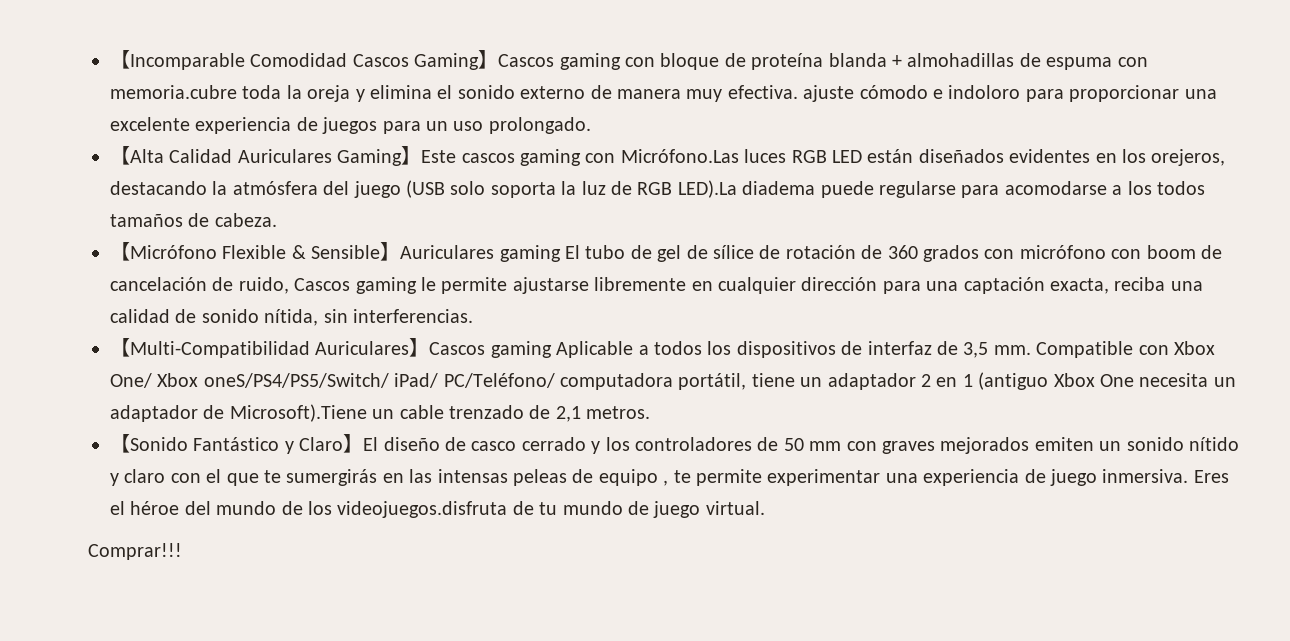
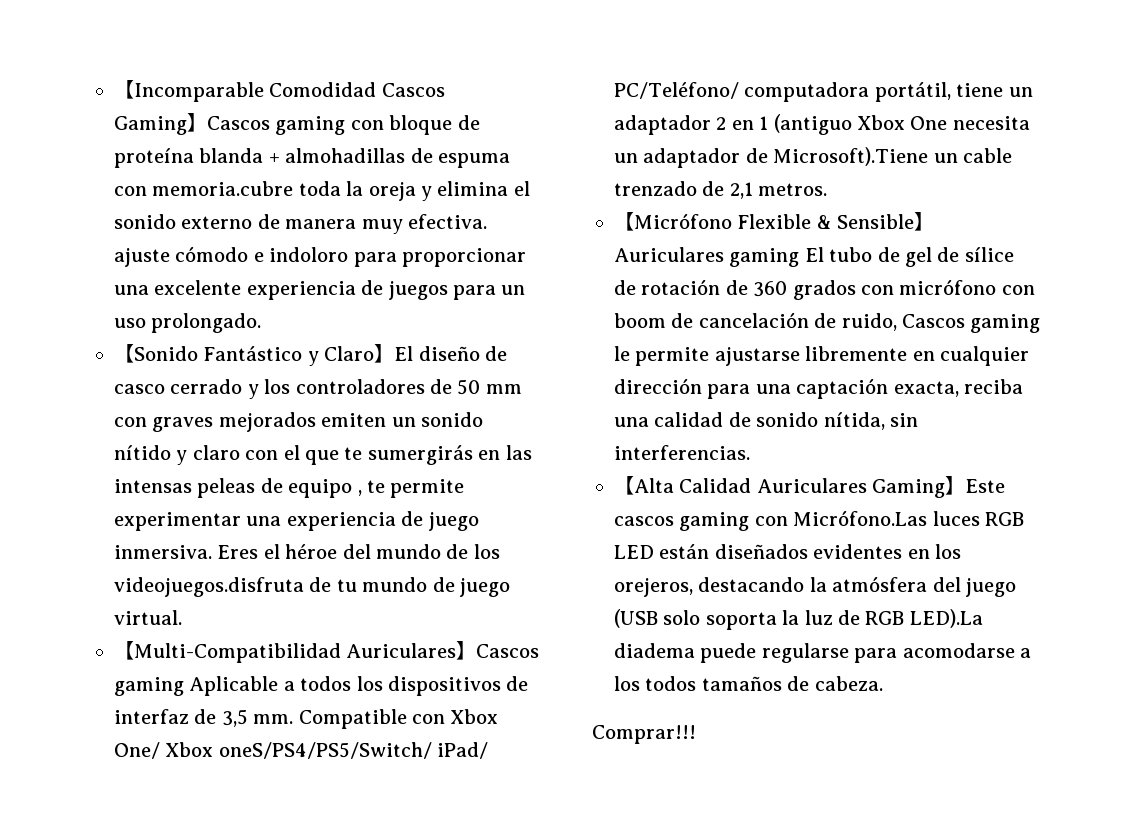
- 【Alta Calidad Auriculares Gaming】Este cascos gaming con Micrófono.Las luces RGB LED están diseñados evidentes en los orejeros, destacando la atmósfera del juego (USB solo soporta la luz de RGB LED).La diadema puede regularse para acomodarse a los todos tamaños de cabeza.
- 【Micrófono Flexible & Sensible】Auriculares gaming El tubo de gel de sílice de rotación de 360 grados con micrófono con boom de cancelación de ruido, Cascos gaming le permite ajustarse libremente en cualquier dirección para una captación exacta, reciba una calidad de sonido nítida, sin interferencias.
- 【Multi-Compatibilidad Auriculares】Cascos gaming Aplicable a todos los dispositivos de interfaz de 3,5 mm. Compatible con Xbox One/ Xbox oneS/PS4/PS5/Switch/ iPad/ PC/Teléfono/ computadora portátil, tiene un adaptador 2 en 1 (antiguo Xbox One necesita un adaptador de Microsoft).Tiene un cable trenzado de 2,1 metros.
+ 【Multi-Compatibilidad Auriculares】Cascos gaming Aplicable a todos los dispositivos de interfaz de 3,5 mm. Compatible con Xbox One/ Xbox oneS/PS4/PS5/Switch/ iPad/ PC/Teléfono/ computadora portátil, tiene un adaptador 2 en 1 (antiguo Xbox One necesita un adaptador de Microsoft).Tiene un cable trenzado de 2,1 metros.
+ 【Micrófono Flexible & Sensible】Auriculares gaming El tubo de gel de sílice de rotación de 360 grados con micrófono con boom de cancelación de ruido, Cascos gaming le permite ajustarse libremente en cualquier dirección para una captación exacta, reciba una calidad de sonido nítida, sin interferencias.
+ 【Alta Calidad Auriculares Gaming】Este cascos gaming con Micrófono.Las luces RGB LED están diseñados evidentes en los orejeros, destacando la atmósfera del juego (USB solo soporta la luz de RGB LED).La diadema puede regularse para acomodarse a los todos tamaños de cabeza.

